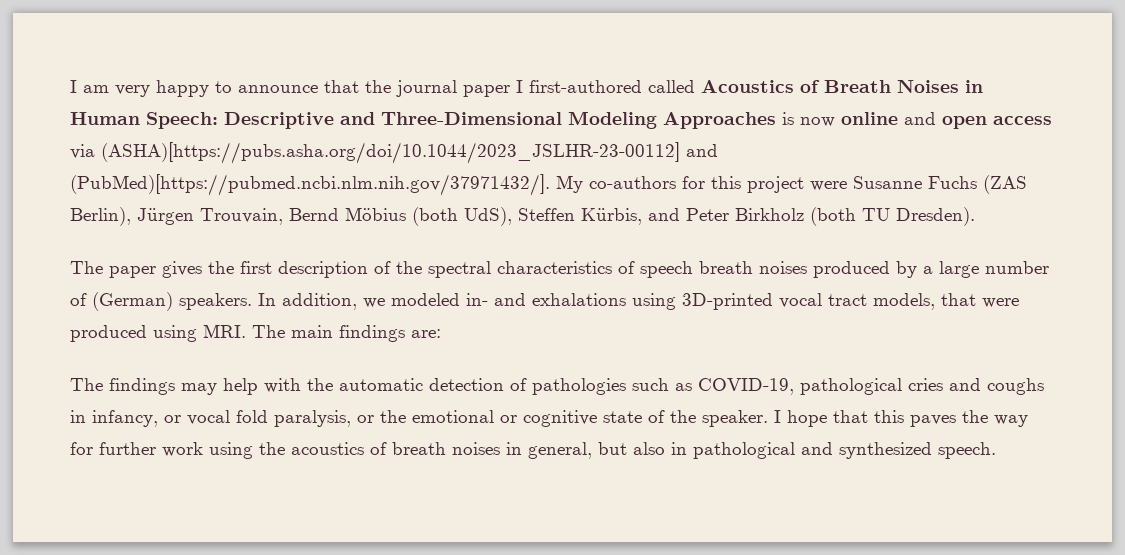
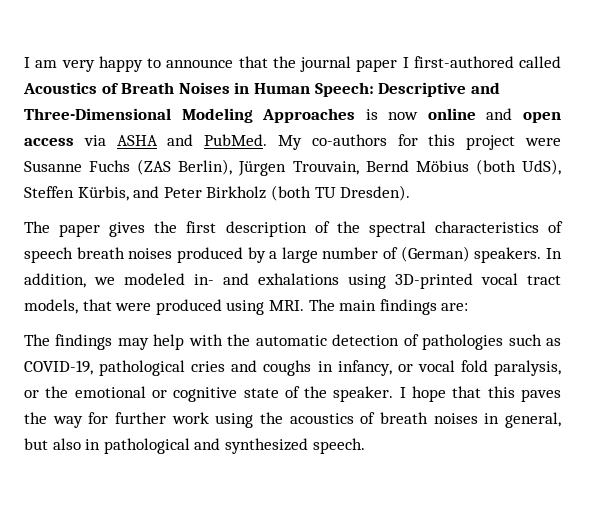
- I am very happy to announce that the journal paper I first-authored called Acoustics of Breath Noises in Human Speech: Descriptive and Three-Dimensional Modeling Approaches is now online and open access via (ASHA)[https://pubs.asha.org/doi/10.1044/2023_JSLHR-23-00112] and (PubMed)[https://pubmed.ncbi.nlm.nih.gov/37971432/]. My co-authors for this project were Susanne Fuchs (ZAS Berlin), Jürgen Trouvain, Bernd Möbius (both UdS), Steffen Kürbis, and Peter Birkholz (both TU Dresden).
+ I am very happy to announce that the journal paper I first-authored called Acoustics of Breath Noises in Human Speech: Descriptive and Three-Dimensional Modeling Approaches is now online and open access via ASHA and PubMed. My co-authors for this project were Susanne Fuchs (ZAS Berlin), Jürgen Trouvain, Bernd Möbius (both UdS), Steffen Kürbis, and Peter Birkholz (both TU Dresden).

